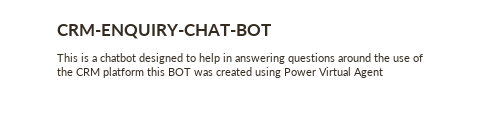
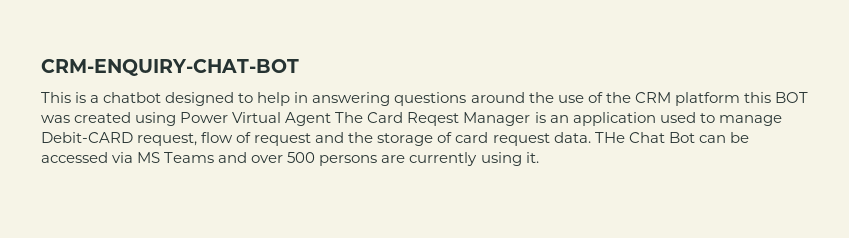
- This is a chatbot designed to help in answering questions around the use of the CRM platform this BOT was created using Power Virtual Agent
+ This is a chatbot designed to help in answering questions around the use of the CRM platform this BOT was created using Power Virtual Agent The Card Reqest Manager is an application used to manage Debit-CARD request, flow of request and the storage of card request data. THe Chat Bot can be accessed via MS Teams and over 500 persons are currently using it.

